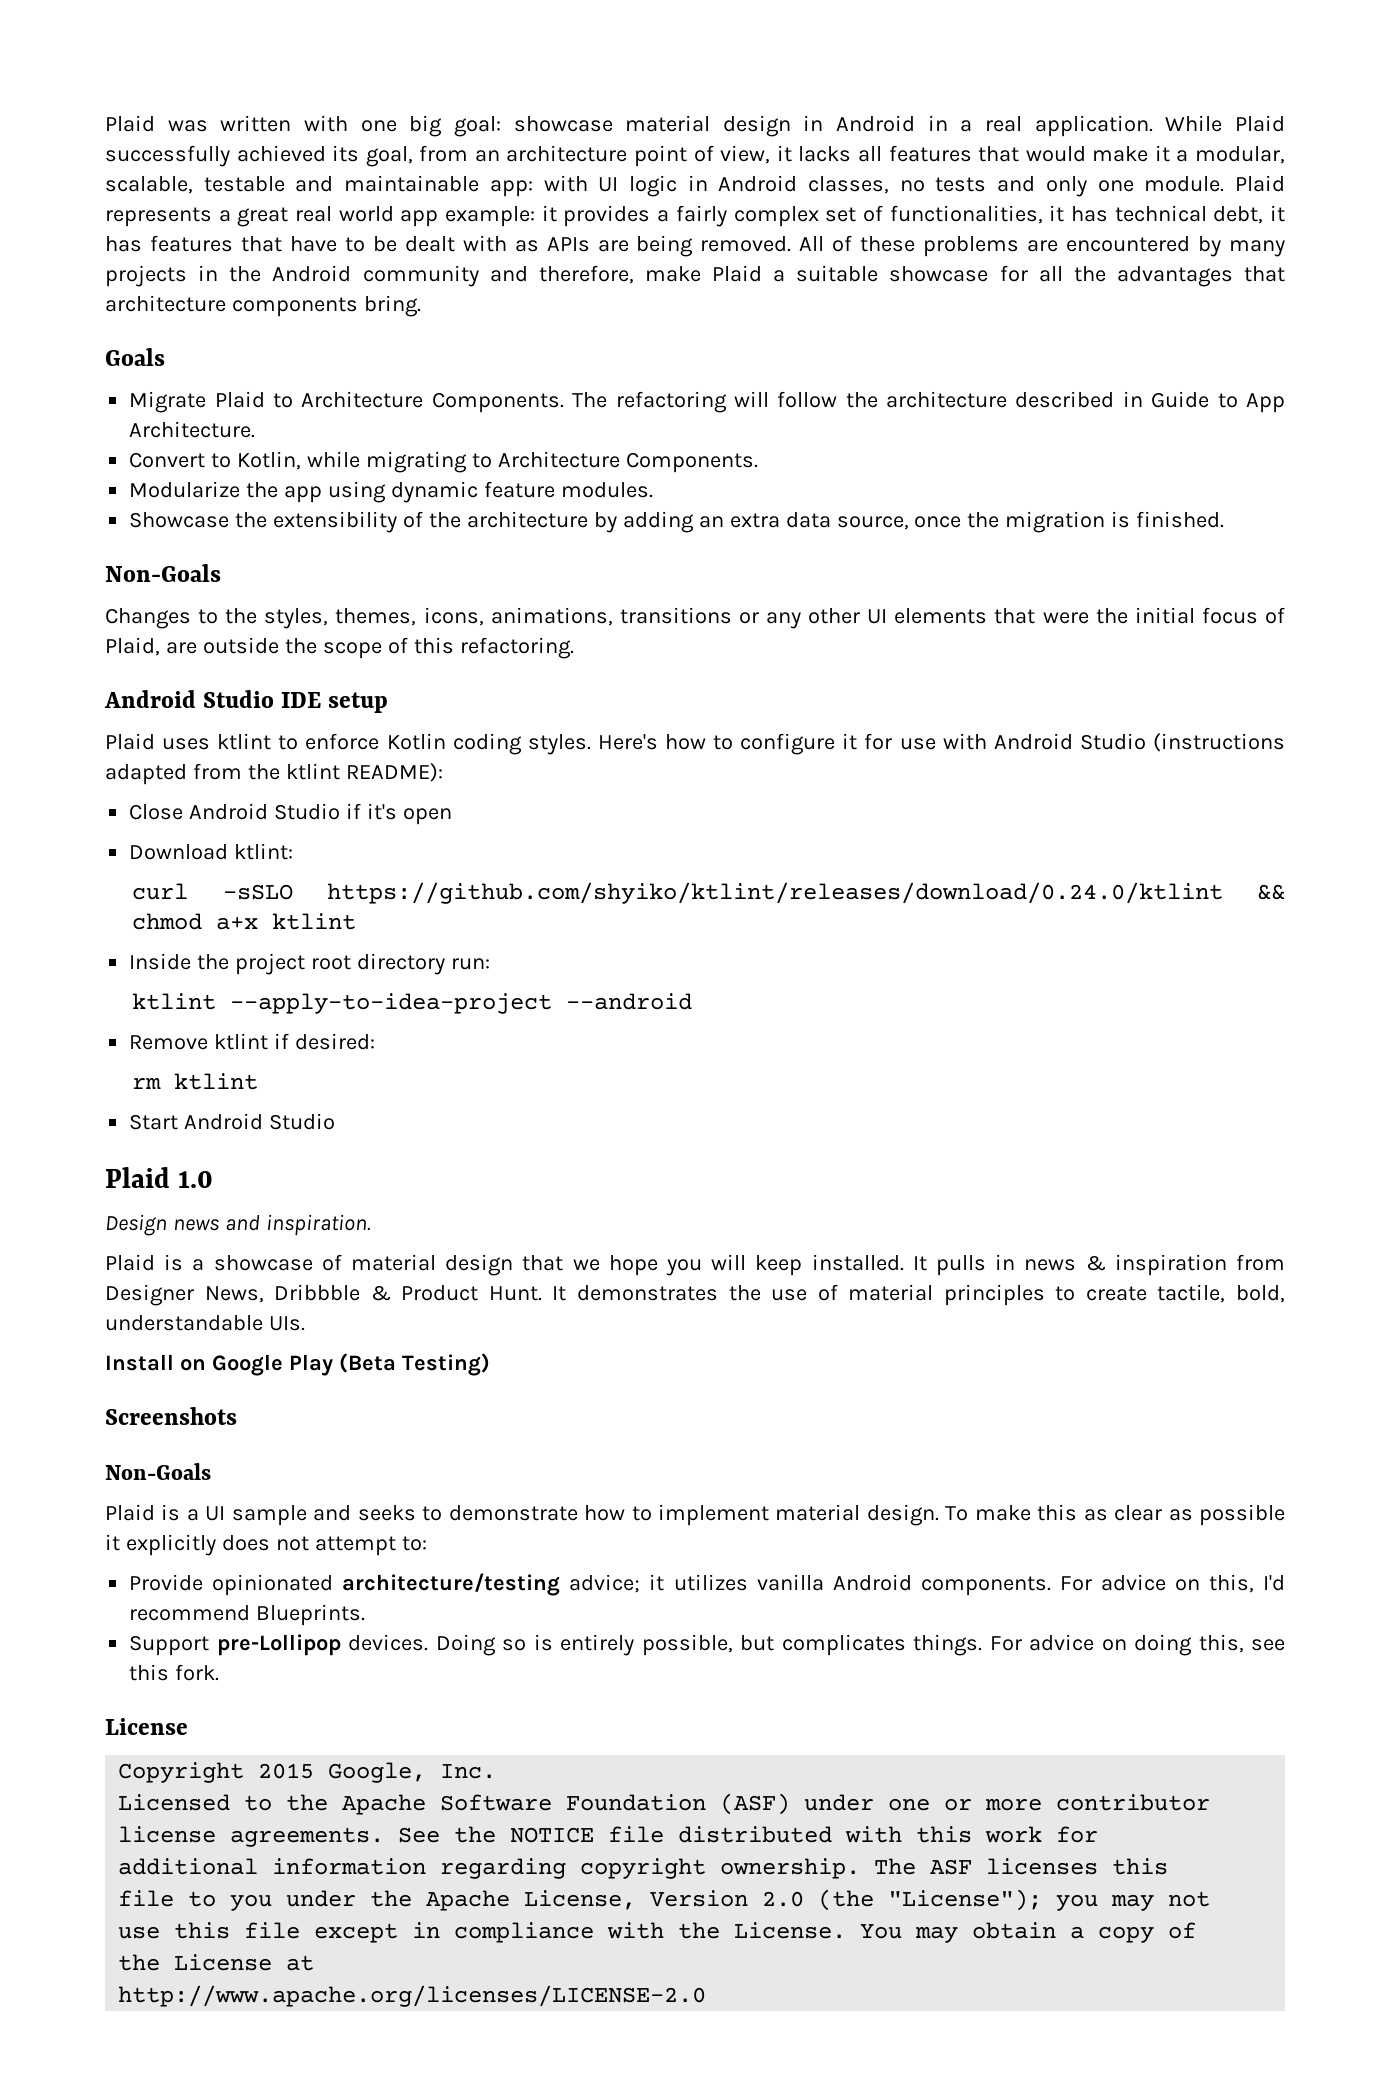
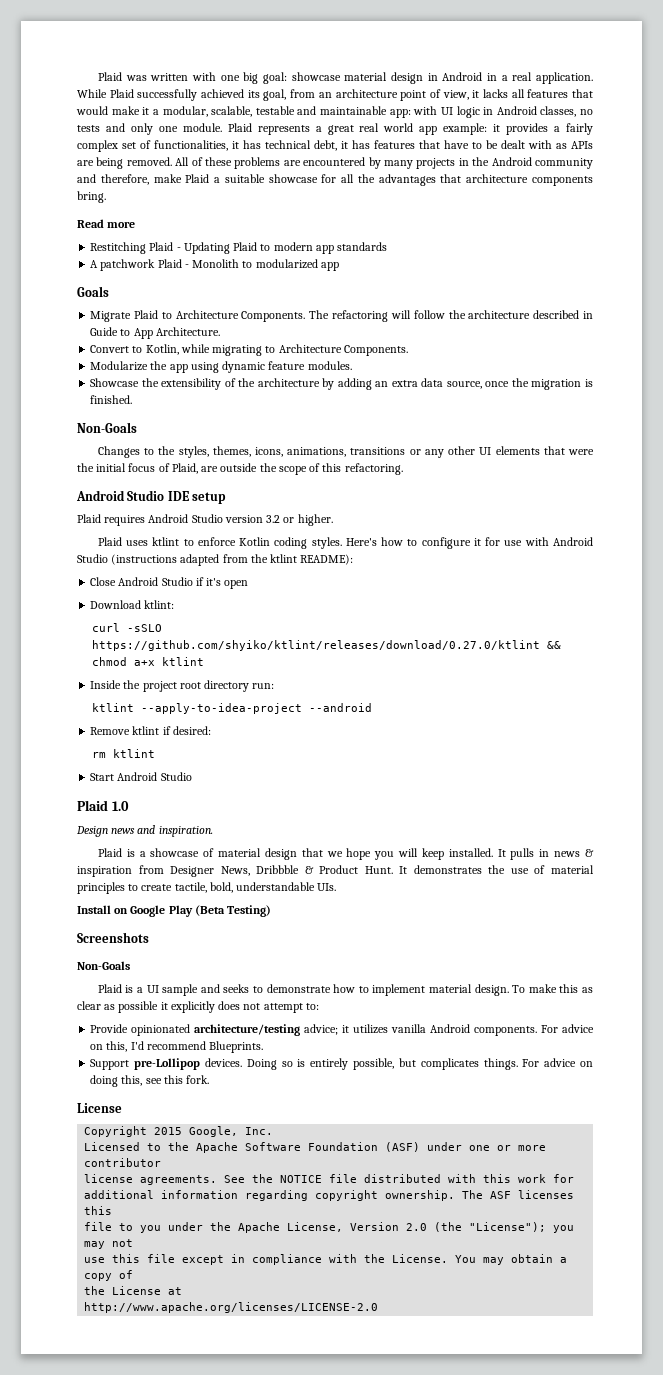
+ Read more
+ Restitching Plaid - Updating Plaid to modern app standards
+ A patchwork Plaid - Monolith to modularized app
+ Plaid requires Android Studio version 3.2 or higher.
- curl -sSLO https://github.com/shyiko/ktlint/releases/download/0.24.0/ktlint && chmod a+x ktlint
+ curl -sSLO https://github.com/shyiko/ktlint/releases/download/0.27.0/ktlint && chmod a+x ktlint

